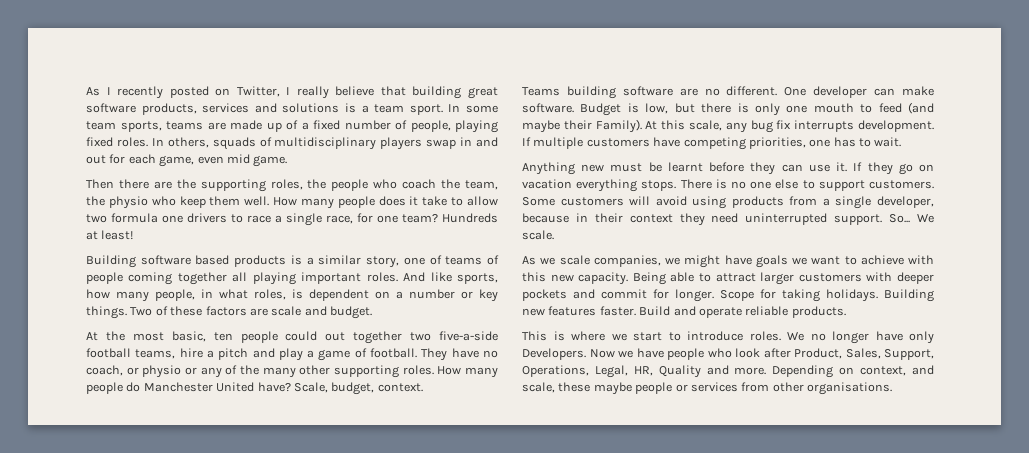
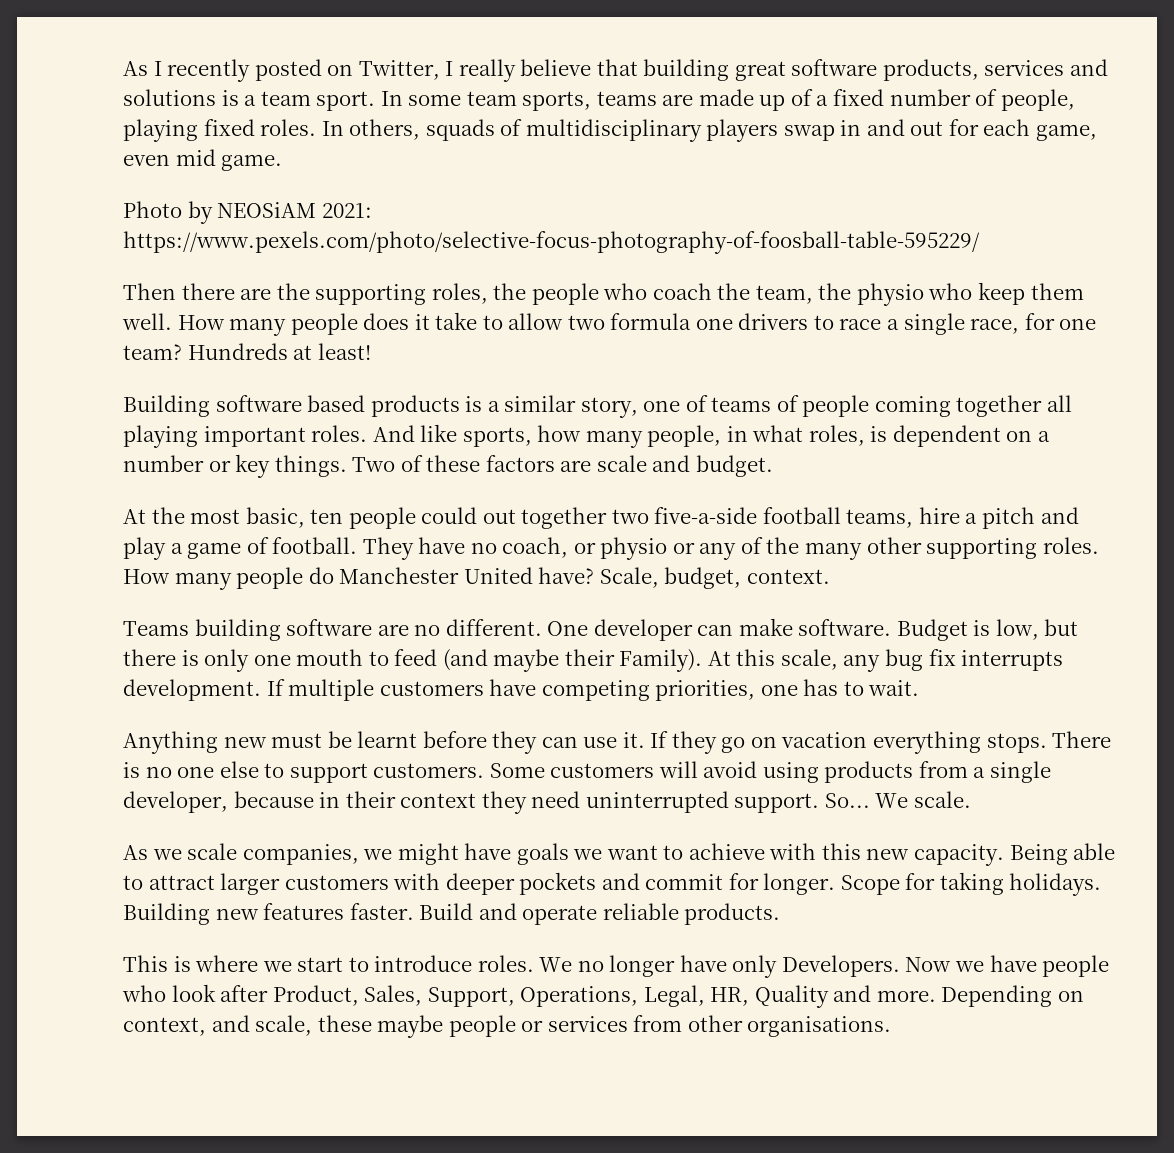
+ Photo by NEOSiAM 2021: https://www.pexels.com/photo/selective-focus-photography-of-foosball-table-595229/

